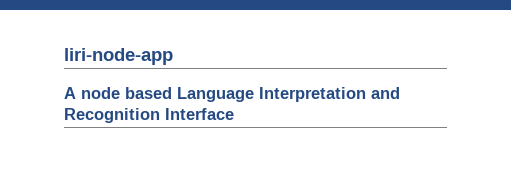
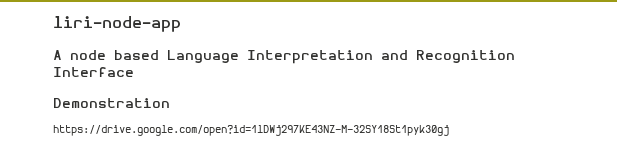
+ Demonstration
+ https://drive.google.com/open?id=1lDWj297KE43NZ-M-32SY18St1pyk30gj

